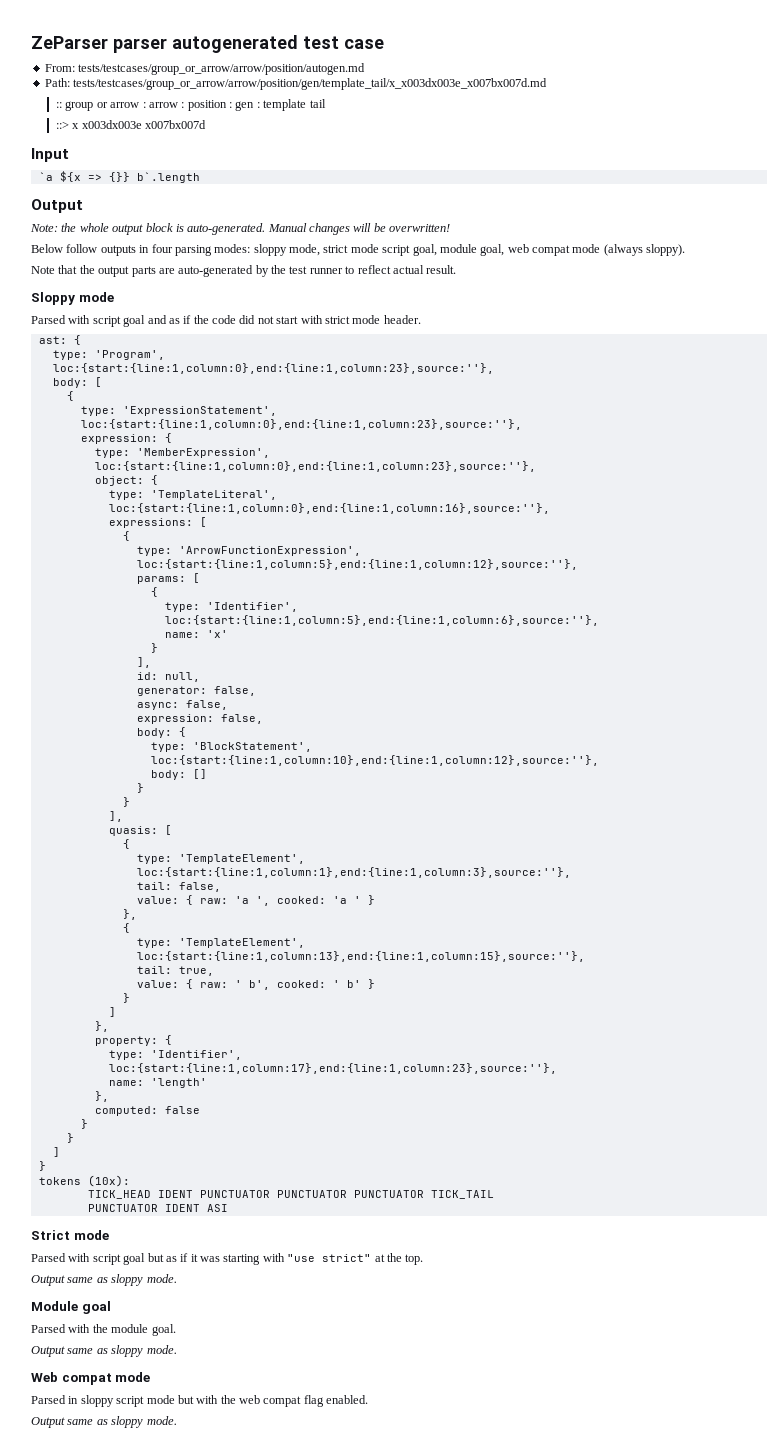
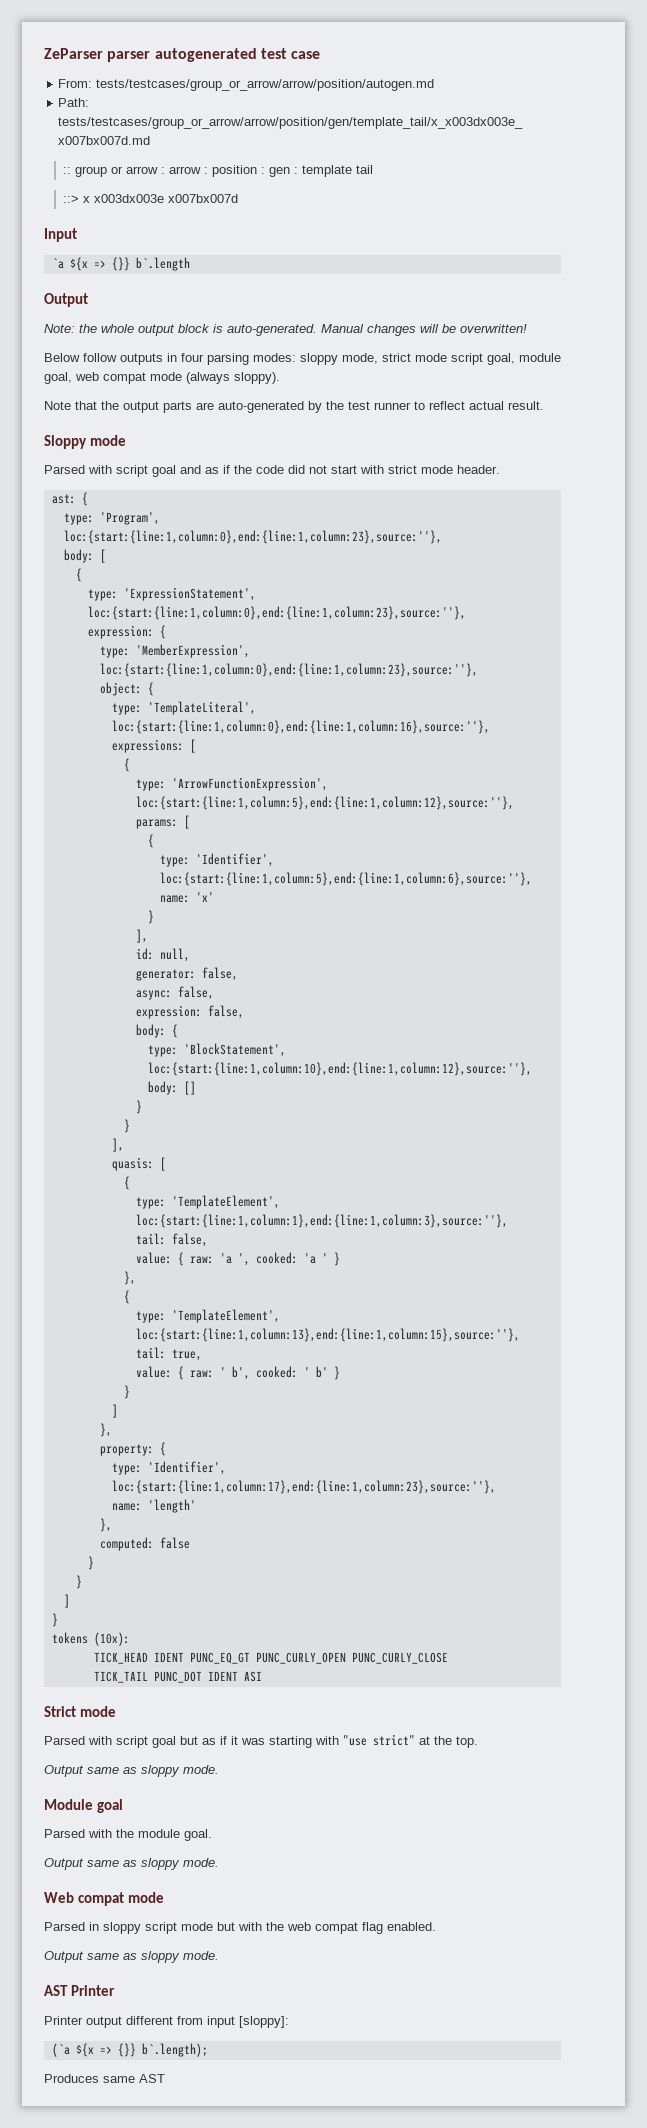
- TICK_HEAD IDENT PUNCTUATOR PUNCTUATOR PUNCTUATOR TICK_TAIL
- PUNCTUATOR IDENT ASI
+ TICK_HEAD IDENT PUNC_EQ_GT PUNC_CURLY_OPEN PUNC_CURLY_CLOSE
+ TICK_TAIL PUNC_DOT IDENT ASI
+ AST Printer
+ Printer output different from input [sloppy]:
+ (`a ${x => {}} b`.length);
+ Produces same AST

